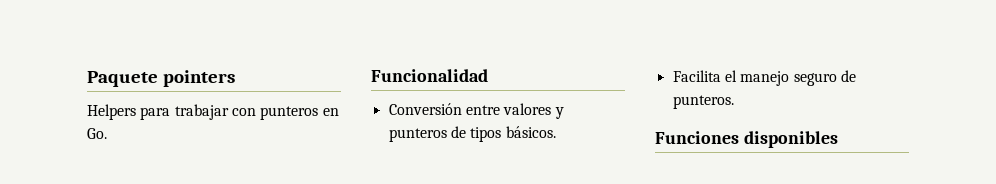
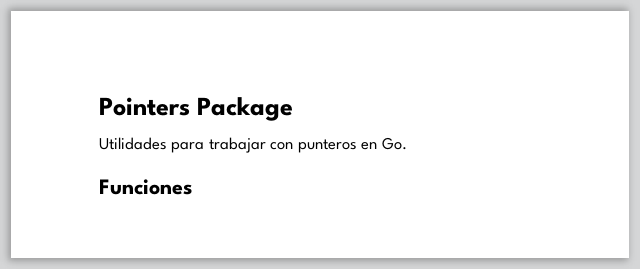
- Paquete pointers
- Helpers para trabajar con punteros en Go.
+ Pointers Package
+ Utilidades para trabajar con punteros en Go.
- Funcionalidad
- Conversión entre valores y punteros de tipos básicos.
- Facilita el manejo seguro de punteros.
- Funciones disponibles
+ Funciones

